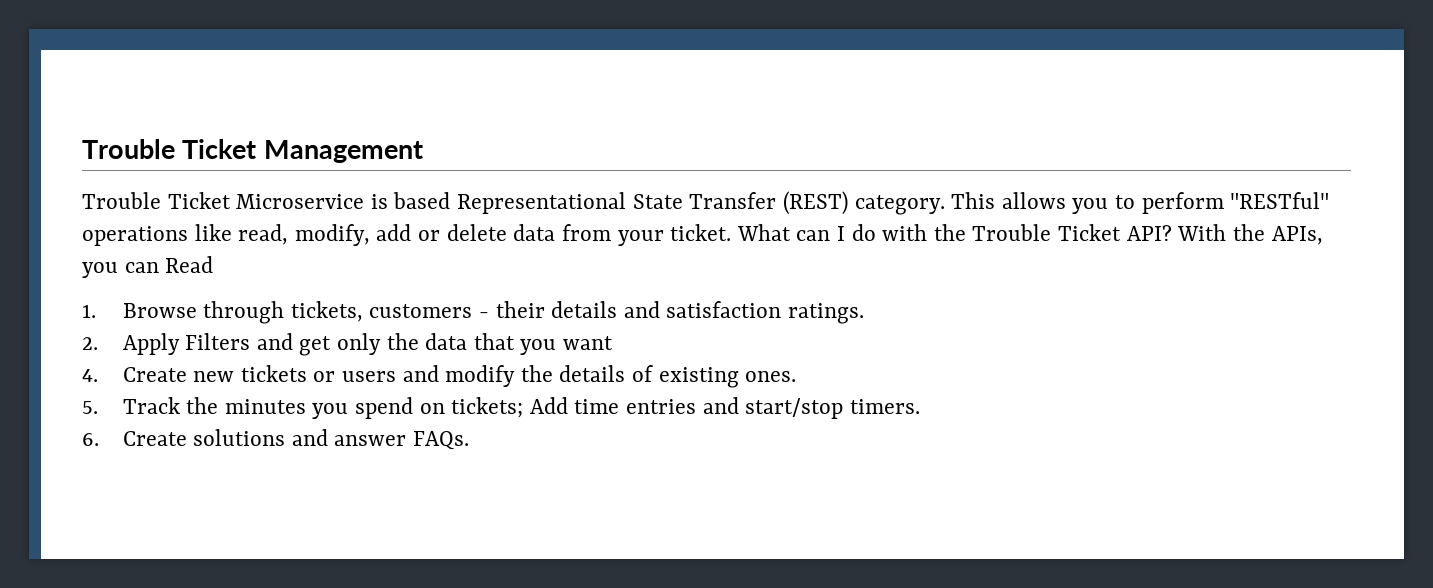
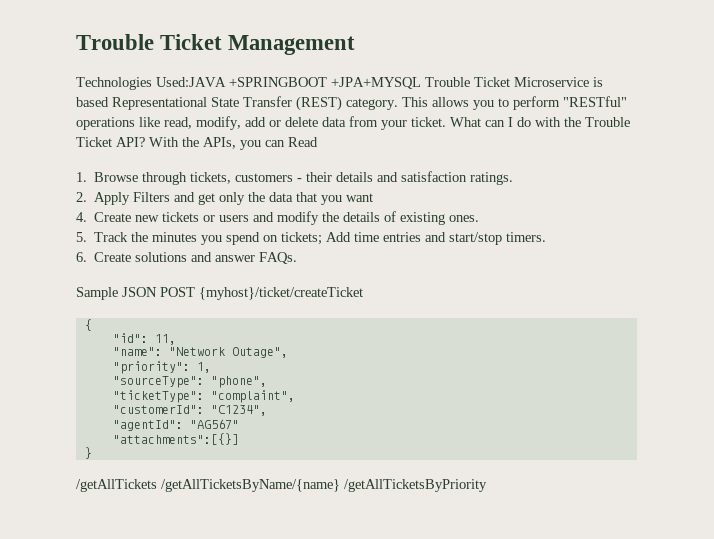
- Trouble Ticket Microservice is based Representational State Transfer (REST) category.
+ Technologies Used:JAVA +SPRINGBOOT +JPA+MYSQL Trouble Ticket Microservice is based Representational State Transfer (REST) category.
+ Sample JSON POST {myhost}/ticket/createTicket
+ {
+ "id": 11,
+ "name": "Network Outage",
+ "priority": 1,
+ "sourceType": "phone",
+ "ticketType": "complaint",
+ "customerId": "C1234",
+ "agentId": "AG567"
+ "attachments":[{}]
+ }
+ /getAllTickets /getAllTicketsByName/{name} /getAllTicketsByPriority

